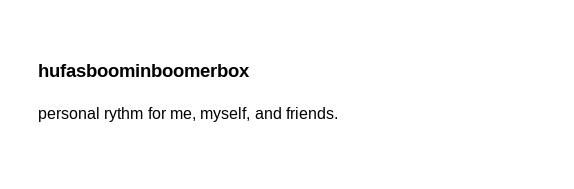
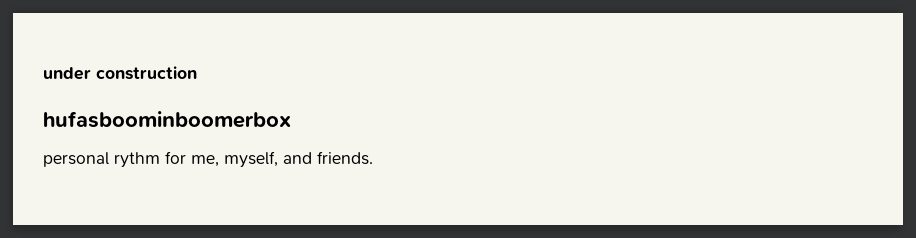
+ under construction

